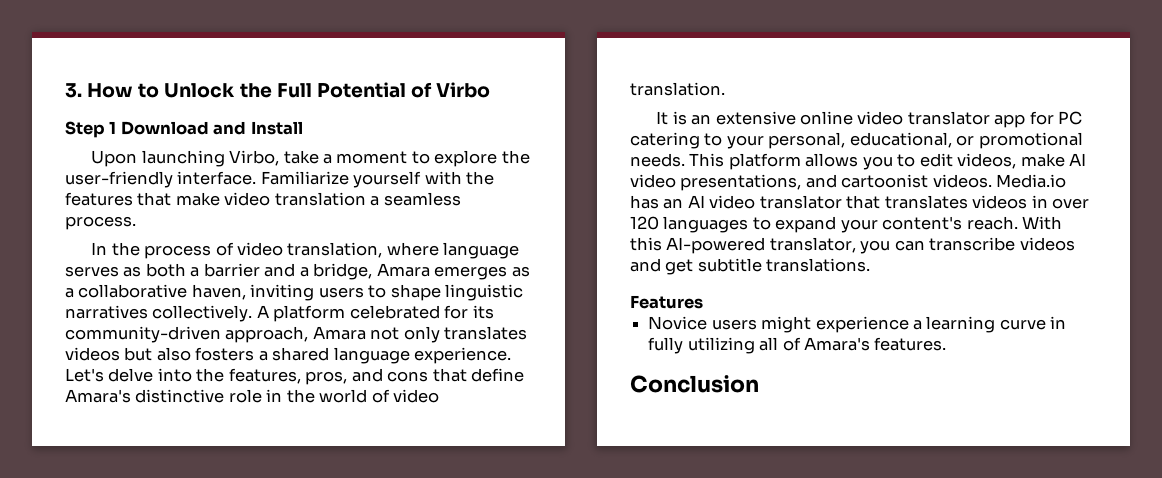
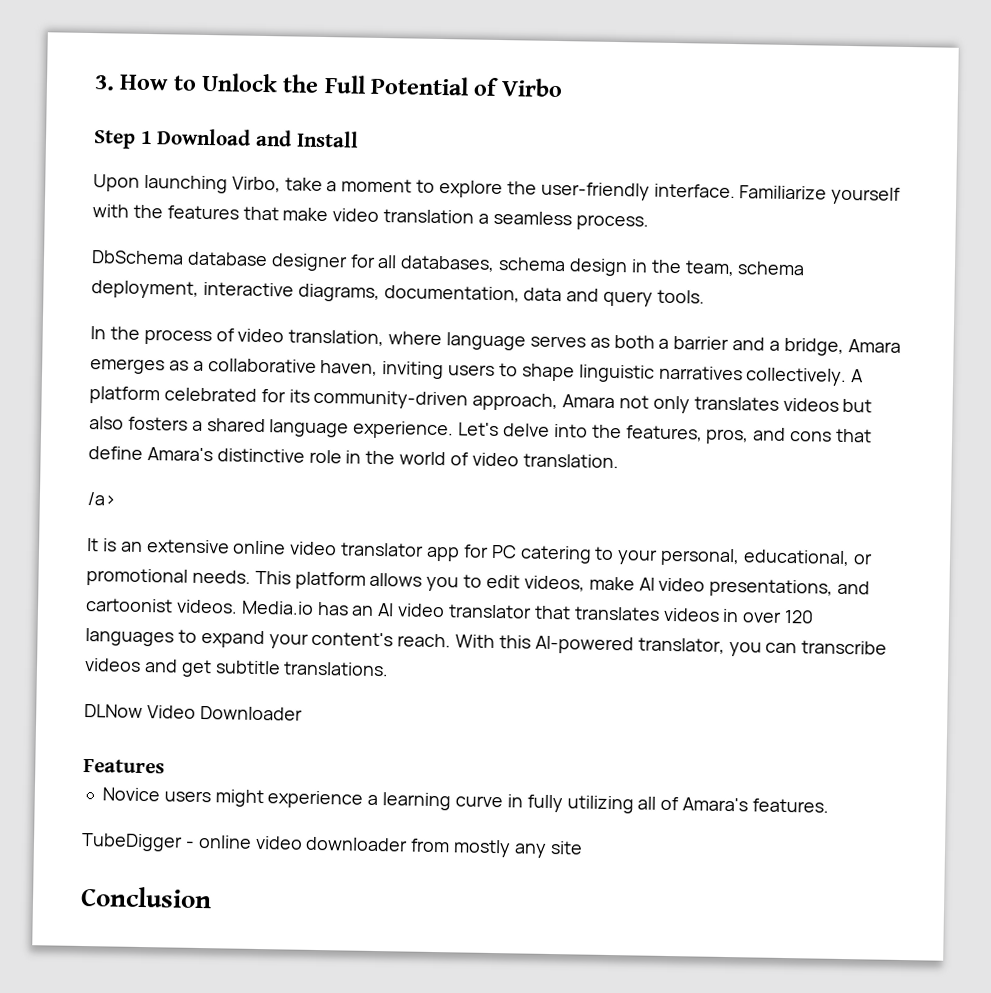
+ DbSchema database designer for all databases, schema design in the team, schema deployment, interactive diagrams, documentation, data and query tools.
+ /a>
+ DLNow Video Downloader
+ TubeDigger - online video downloader from mostly any site

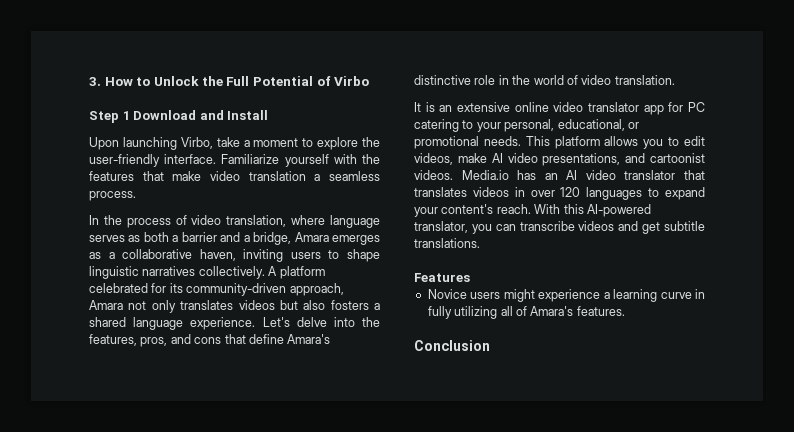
- DbSchema database designer for all databases, schema design in the team, schema deployment, interactive diagrams, documentation, data and query tools.
- /a>
- DLNow Video Downloader
- TubeDigger - online video downloader from mostly any site

